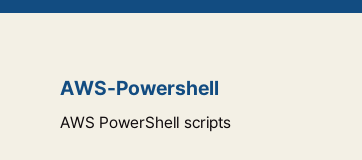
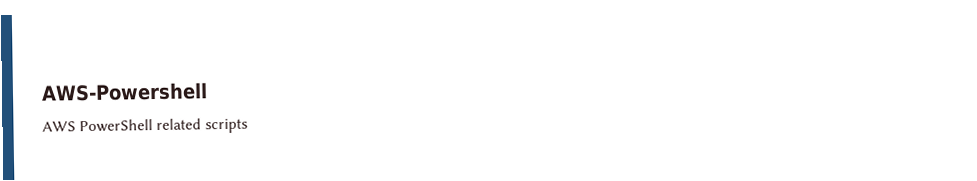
- AWS PowerShell scripts
+ AWS PowerShell related scripts

